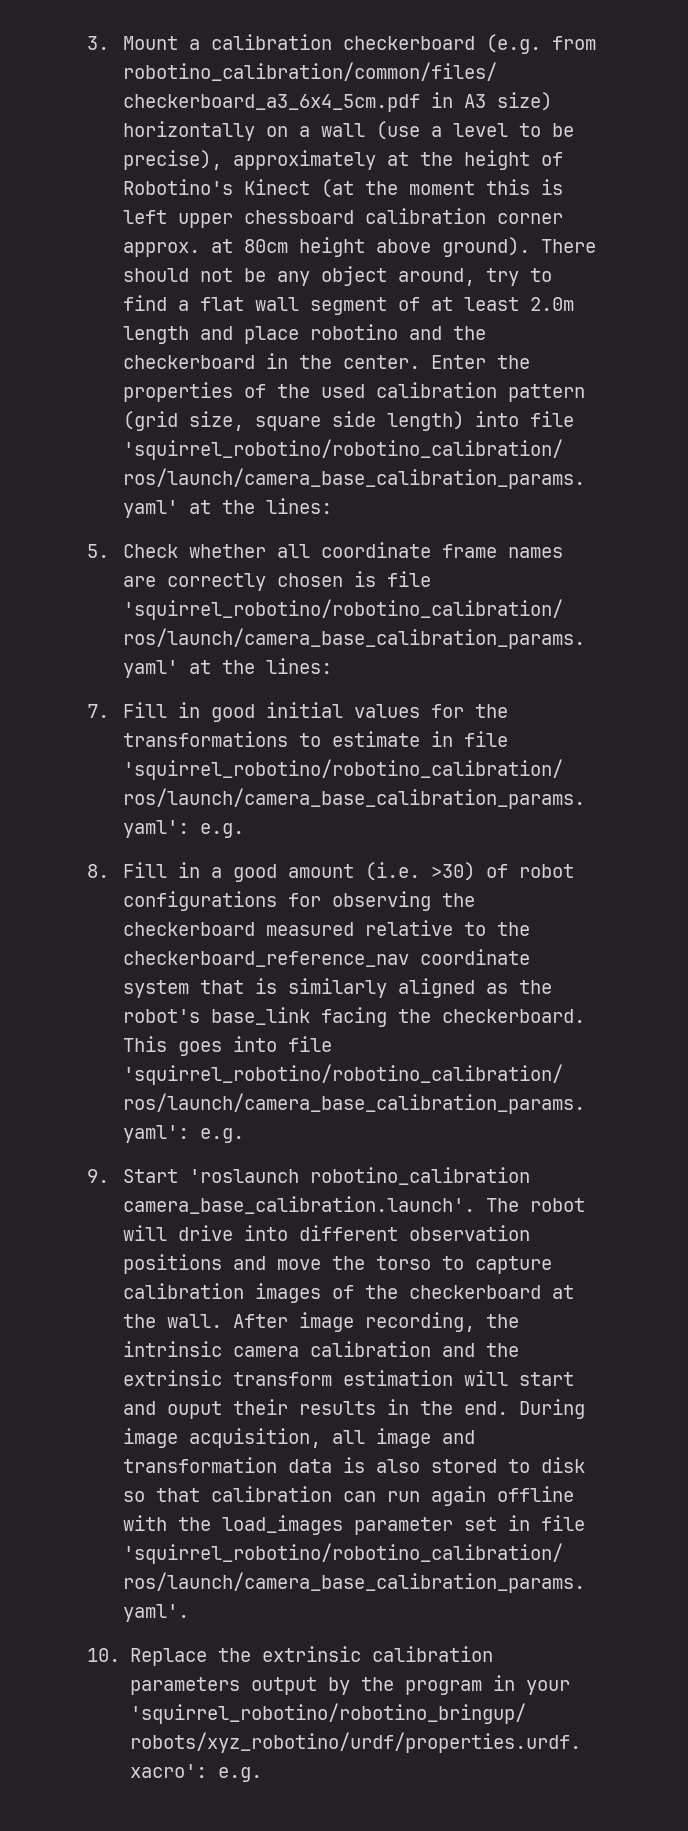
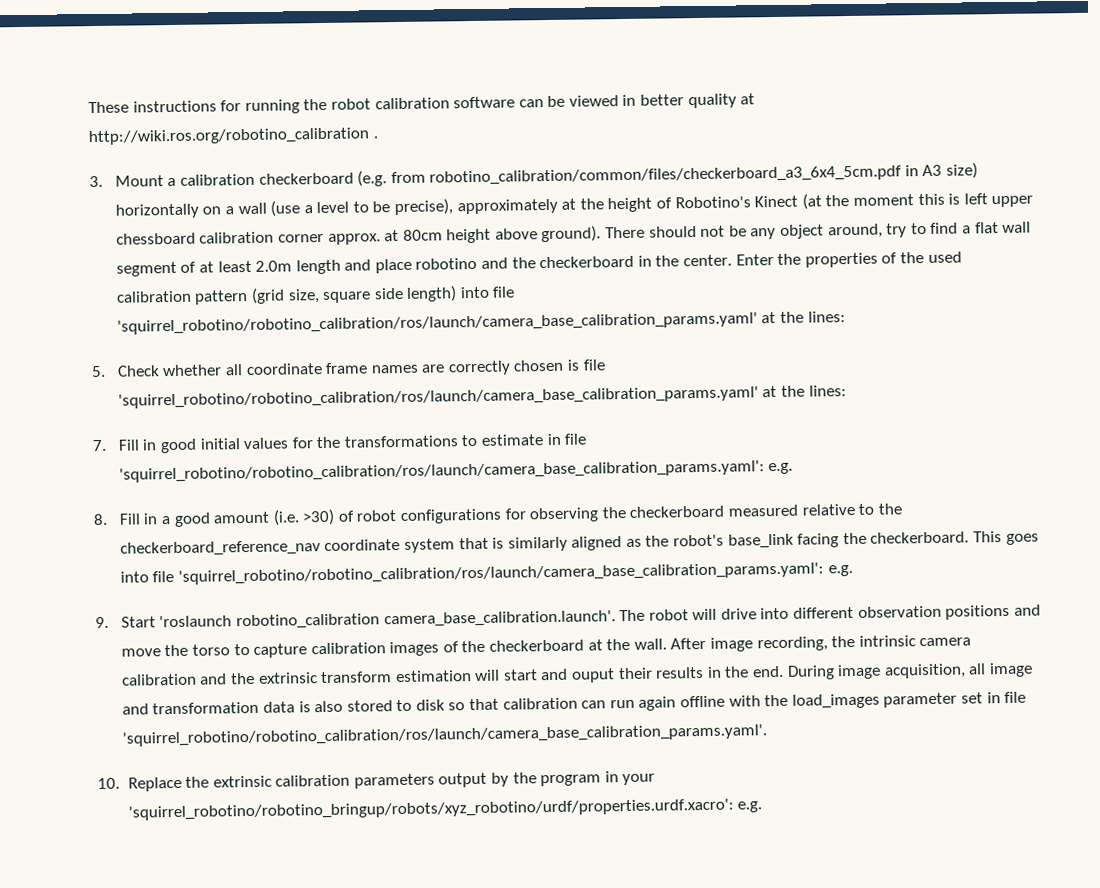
+ These instructions for running the robot calibration software can be viewed in better quality at http://wiki.ros.org/robotino_calibration .

